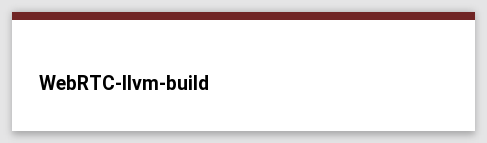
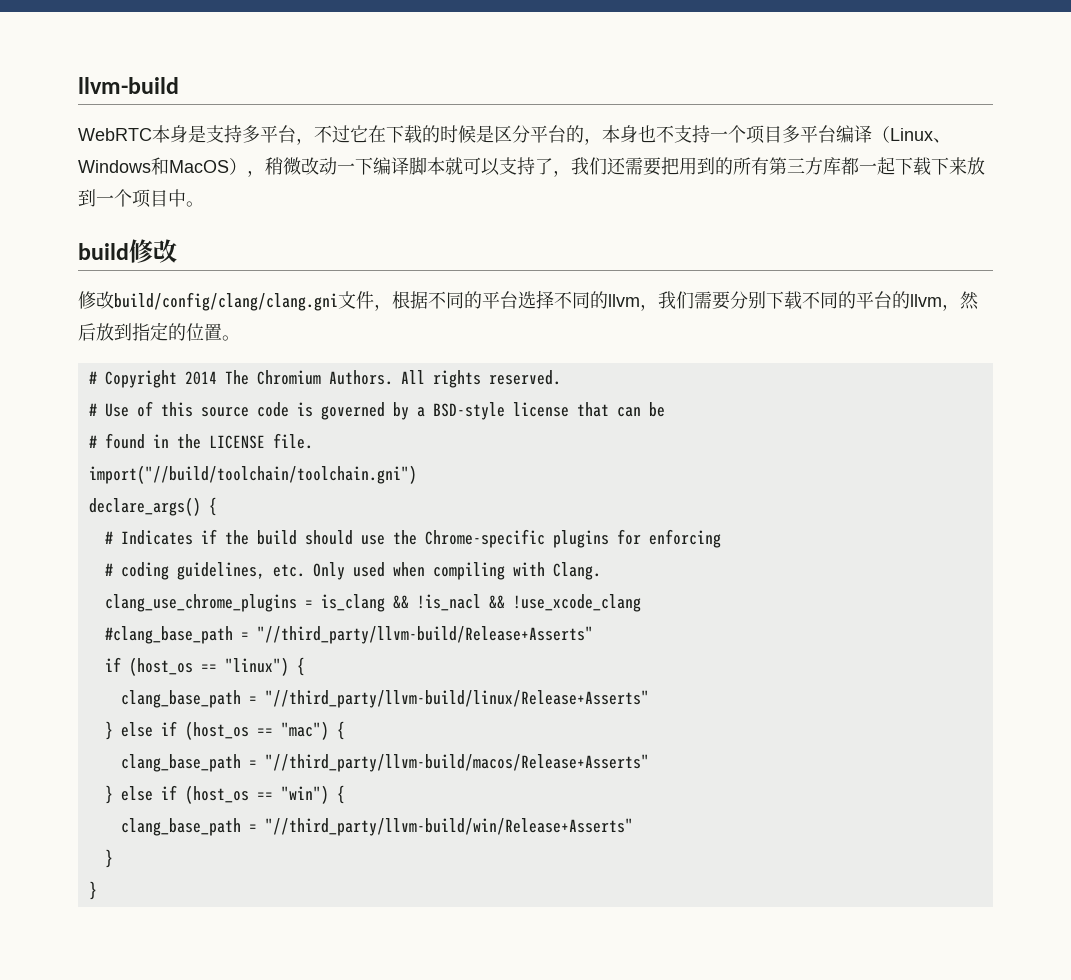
- WebRTC-llvm-build
+ llvm-build
+ WebRTC本身是支持多平台，不过它在下载的时候是区分平台的，本身也不支持一个项目多平台编译（Linux、Windows和MacOS），稍微改动一下编译脚本就可以支持了，我们还需要把用到的所有第三方库都一起下载下来放到一个项目中。
+ build修改
+ 修改build/config/clang/clang.gni文件，根据不同的平台选择不同的llvm，我们需要分别下载不同的平台的llvm，然后放到指定的位置。
+ # Copyright 2014 The Chromium Authors. All rights reserved.
+ # Use of this source code is governed by a BSD-style license that can be
+ # found in the LICENSE file.
+ import("//build/toolchain/toolchain.gni")
+ declare_args() {
+ # Indicates if the build should use the Chrome-specific plugins for enforcing
+ # coding guidelines, etc. Only used when compiling with Clang.
+ clang_use_chrome_plugins = is_clang && !is_nacl && !use_xcode_clang
+ #clang_base_path = "//third_party/llvm-build/Release+Asserts"
+ if (host_os == "linux") {
+ clang_base_path = "//third_party/llvm-build/linux/Release+Asserts"
+ } else if (host_os == "mac") {
+ clang_base_path = "//third_party/llvm-build/macos/Release+Asserts"
+ } else if (host_os == "win") {
+ clang_base_path = "//third_party/llvm-build/win/Release+Asserts"
+ }
+ }

